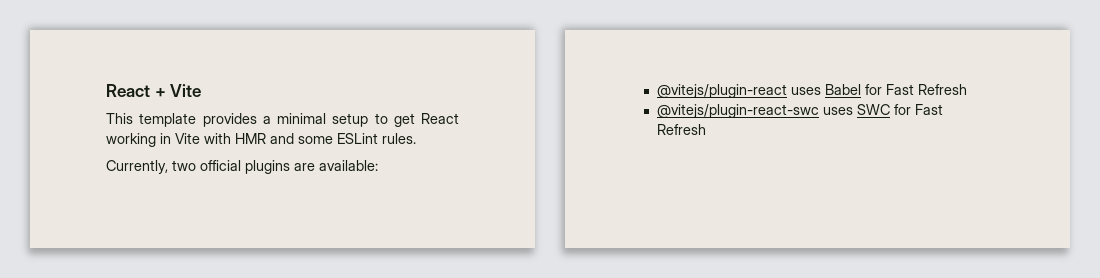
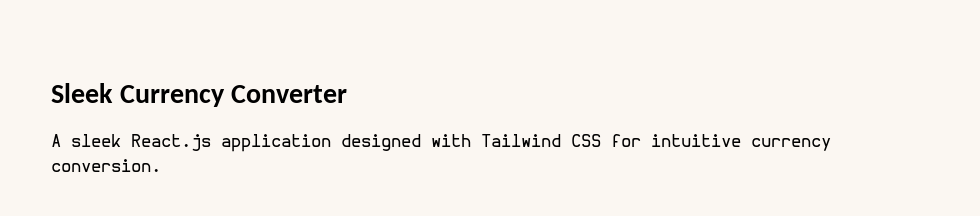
- React + Vite
- This template provides a minimal setup to get React working in Vite with HMR and some ESLint rules.
- Currently, two official plugins are available:
- @vitejs/plugin-react uses Babel for Fast Refresh
- @vitejs/plugin-react-swc uses SWC for Fast Refresh
+ Sleek Currency Converter
+ A sleek React.js application designed with Tailwind CSS for intuitive currency conversion.

